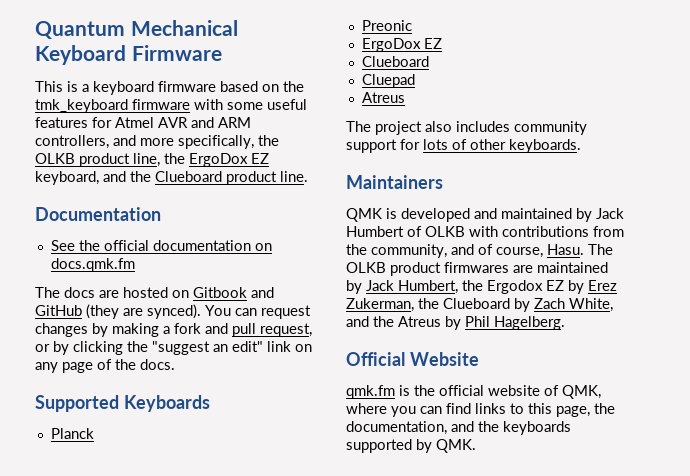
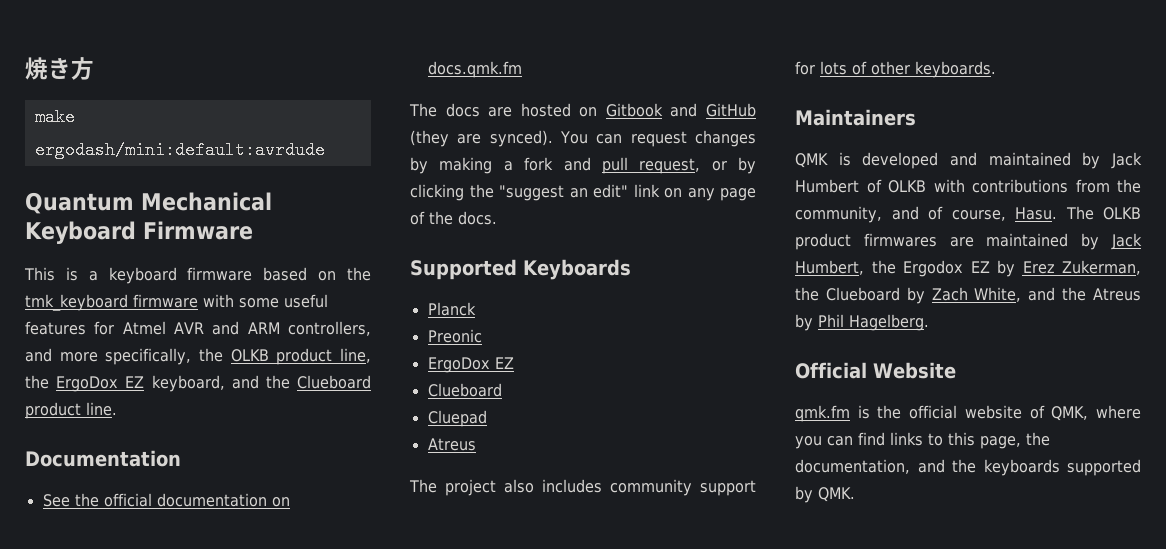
+ 焼き方
+ make ergodash/mini:default:avrdude

